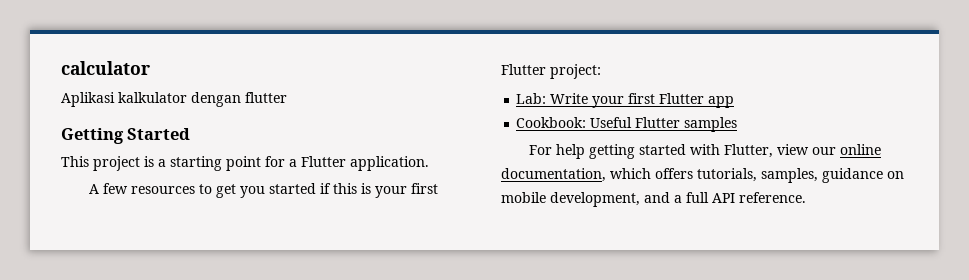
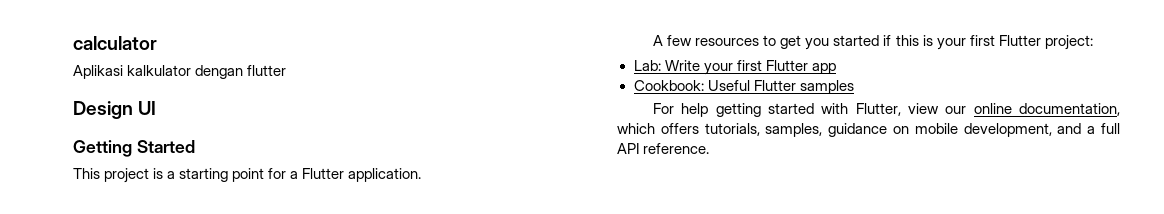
+ Design UI

